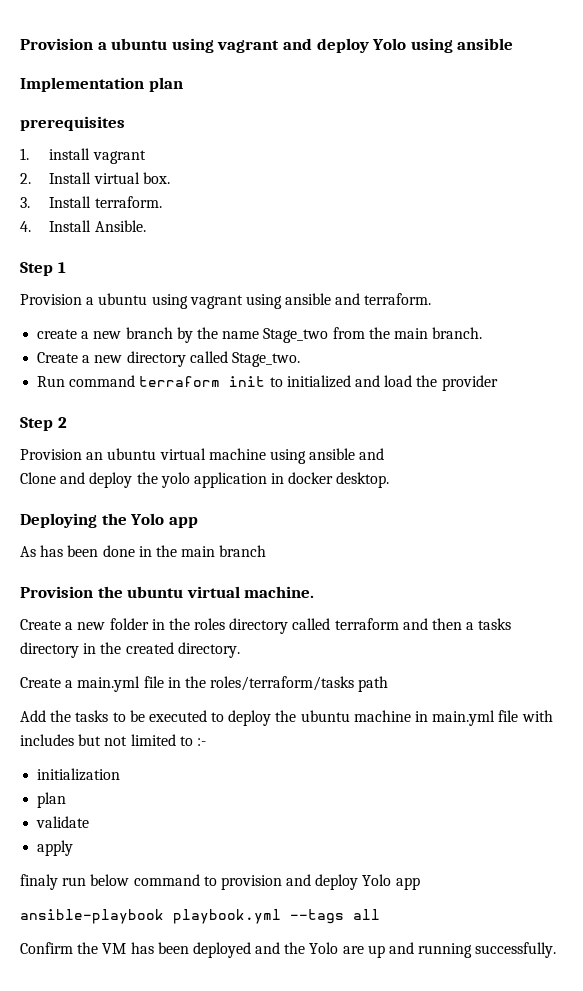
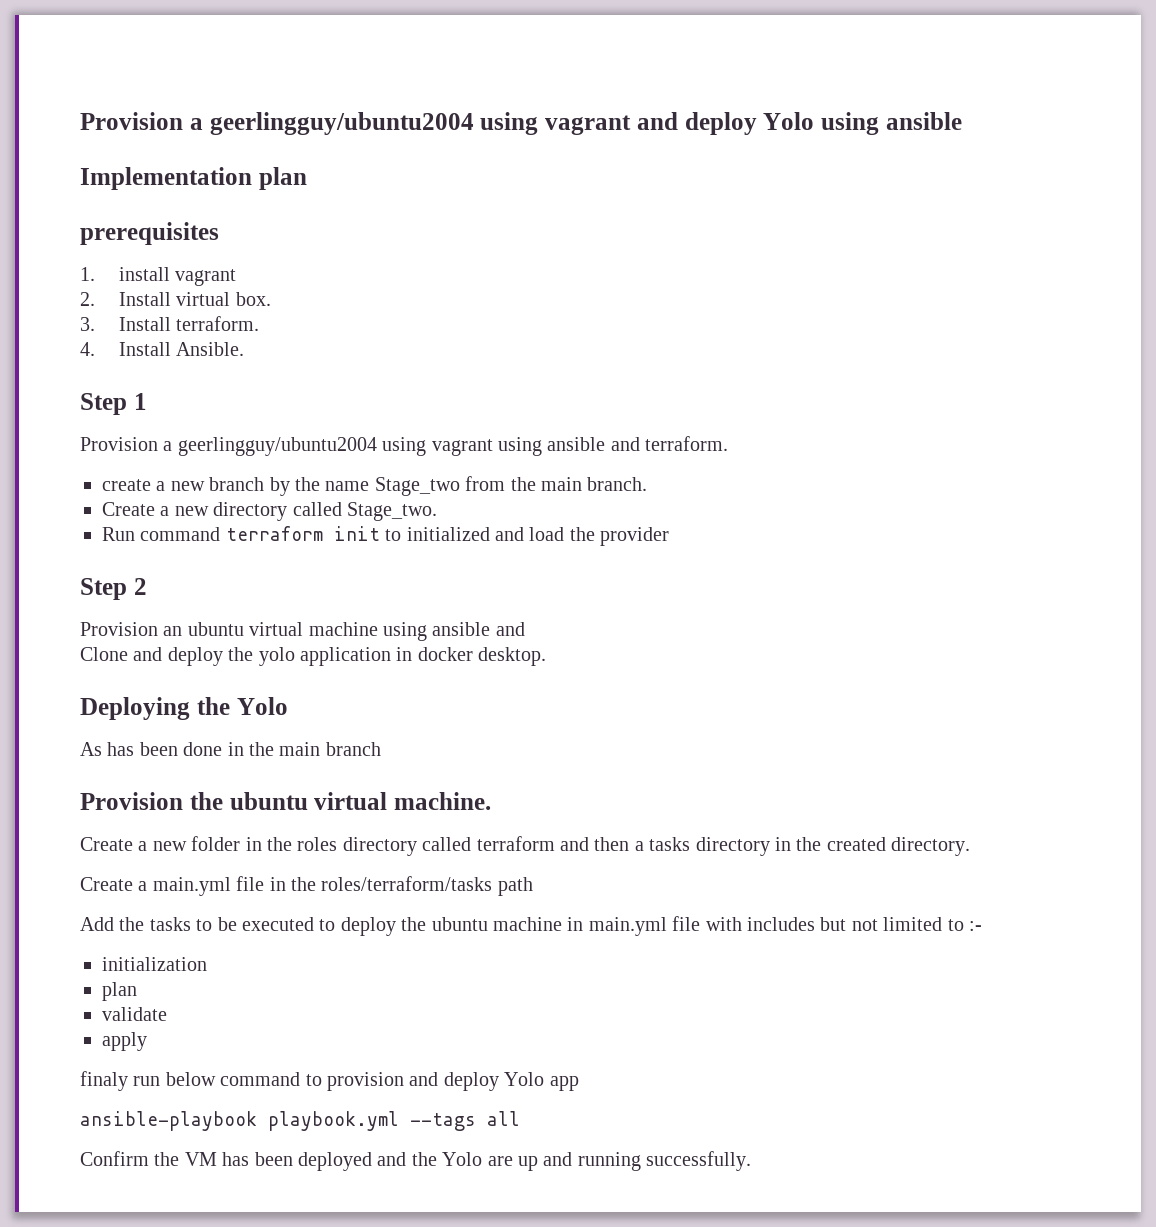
- Provision a ubuntu using vagrant and deploy Yolo using ansible
+ Provision a geerlingguy/ubuntu2004 using vagrant and deploy Yolo using ansible
- Provision a ubuntu using vagrant using ansible and terraform.
+ Provision a geerlingguy/ubuntu2004 using vagrant using ansible and terraform.
- Deploying the Yolo app
+ Deploying the Yolo

